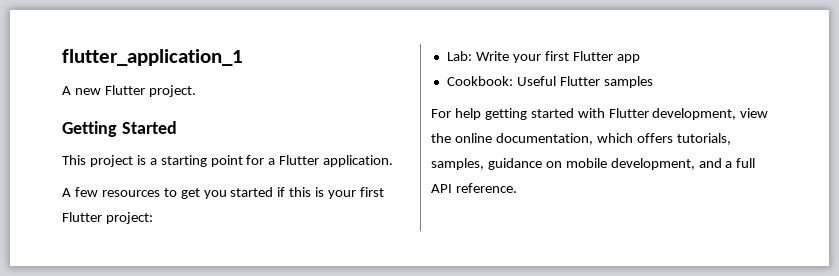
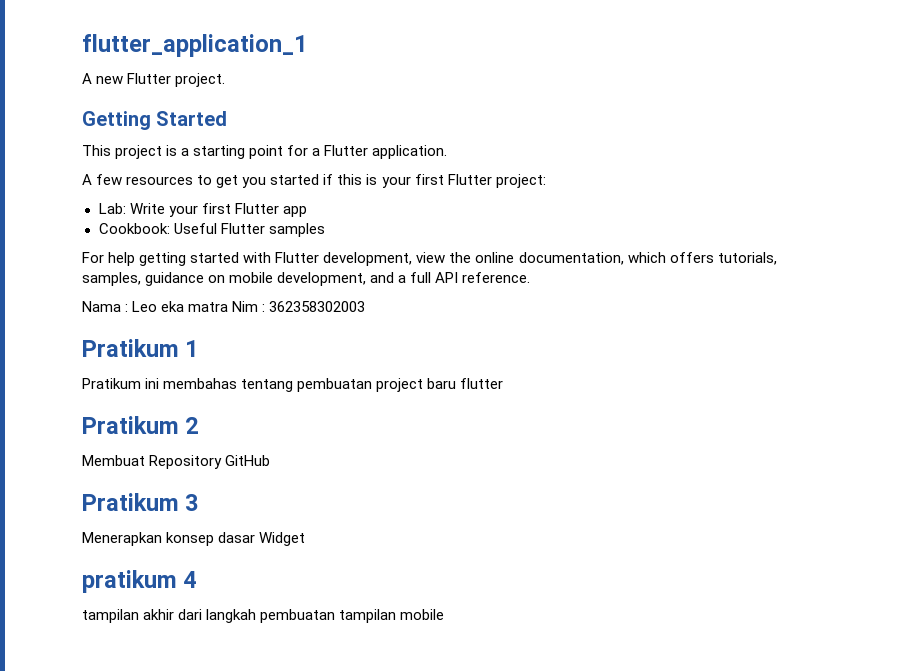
+ Nama : Leo eka matra Nim : 362358302003
+ Pratikum 1
+ Pratikum ini membahas tentang pembuatan project baru flutter
+ Pratikum 2
+ Membuat Repository GitHub
+ Pratikum 3
+ Menerapkan konsep dasar Widget
+ pratikum 4
+ tampilan akhir dari langkah pembuatan tampilan mobile

